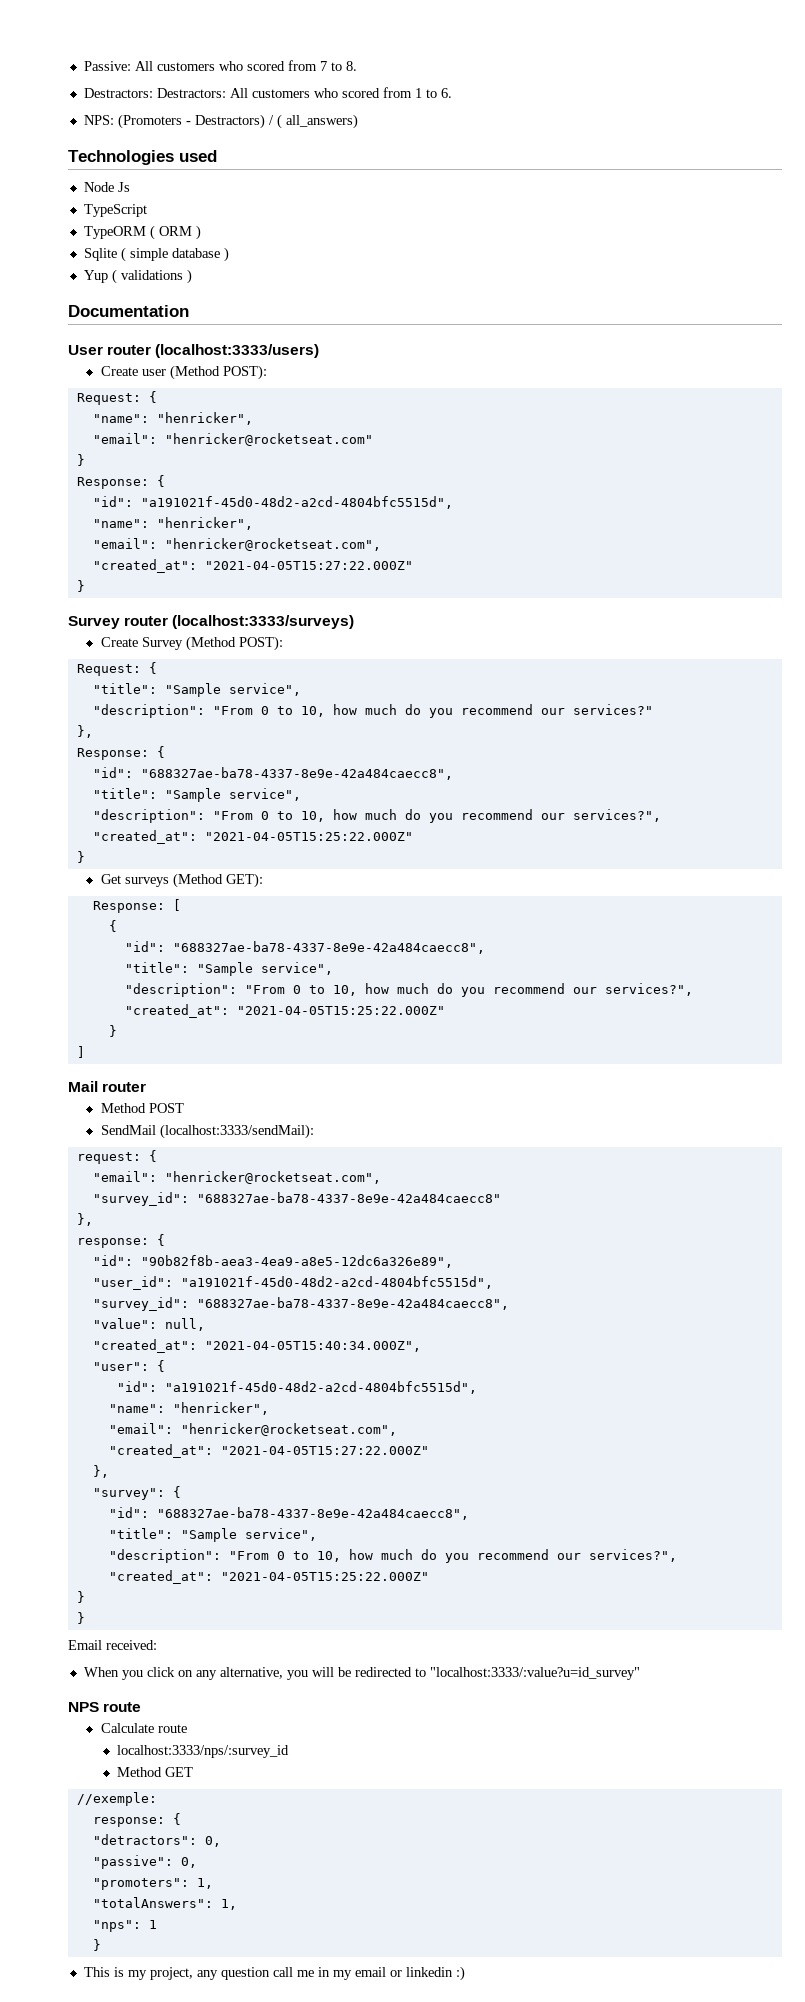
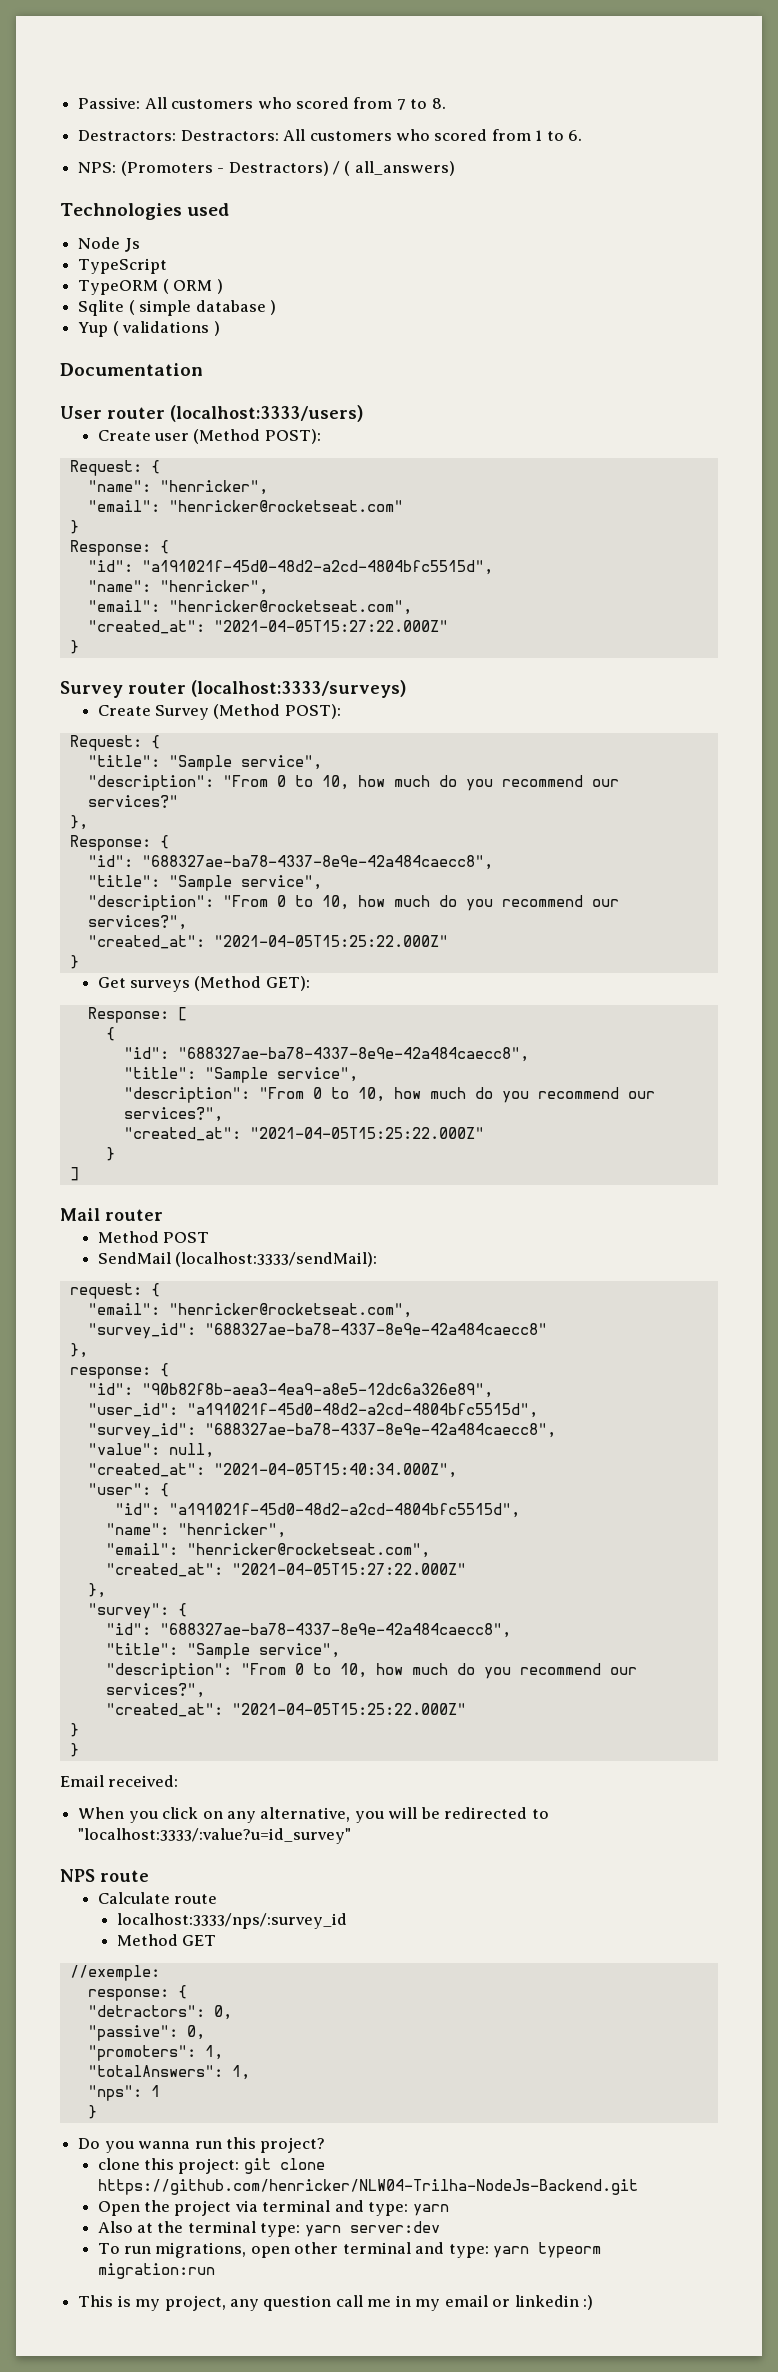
+ Do you wanna run this project?
+ clone this project: git clone https://github.com/henricker/NLW04-Trilha-NodeJs-Backend.git
+ Open the project via terminal and type: yarn
+ Also at the terminal type: yarn server:dev
+ To run migrations, open other terminal and type: yarn typeorm migration:run

